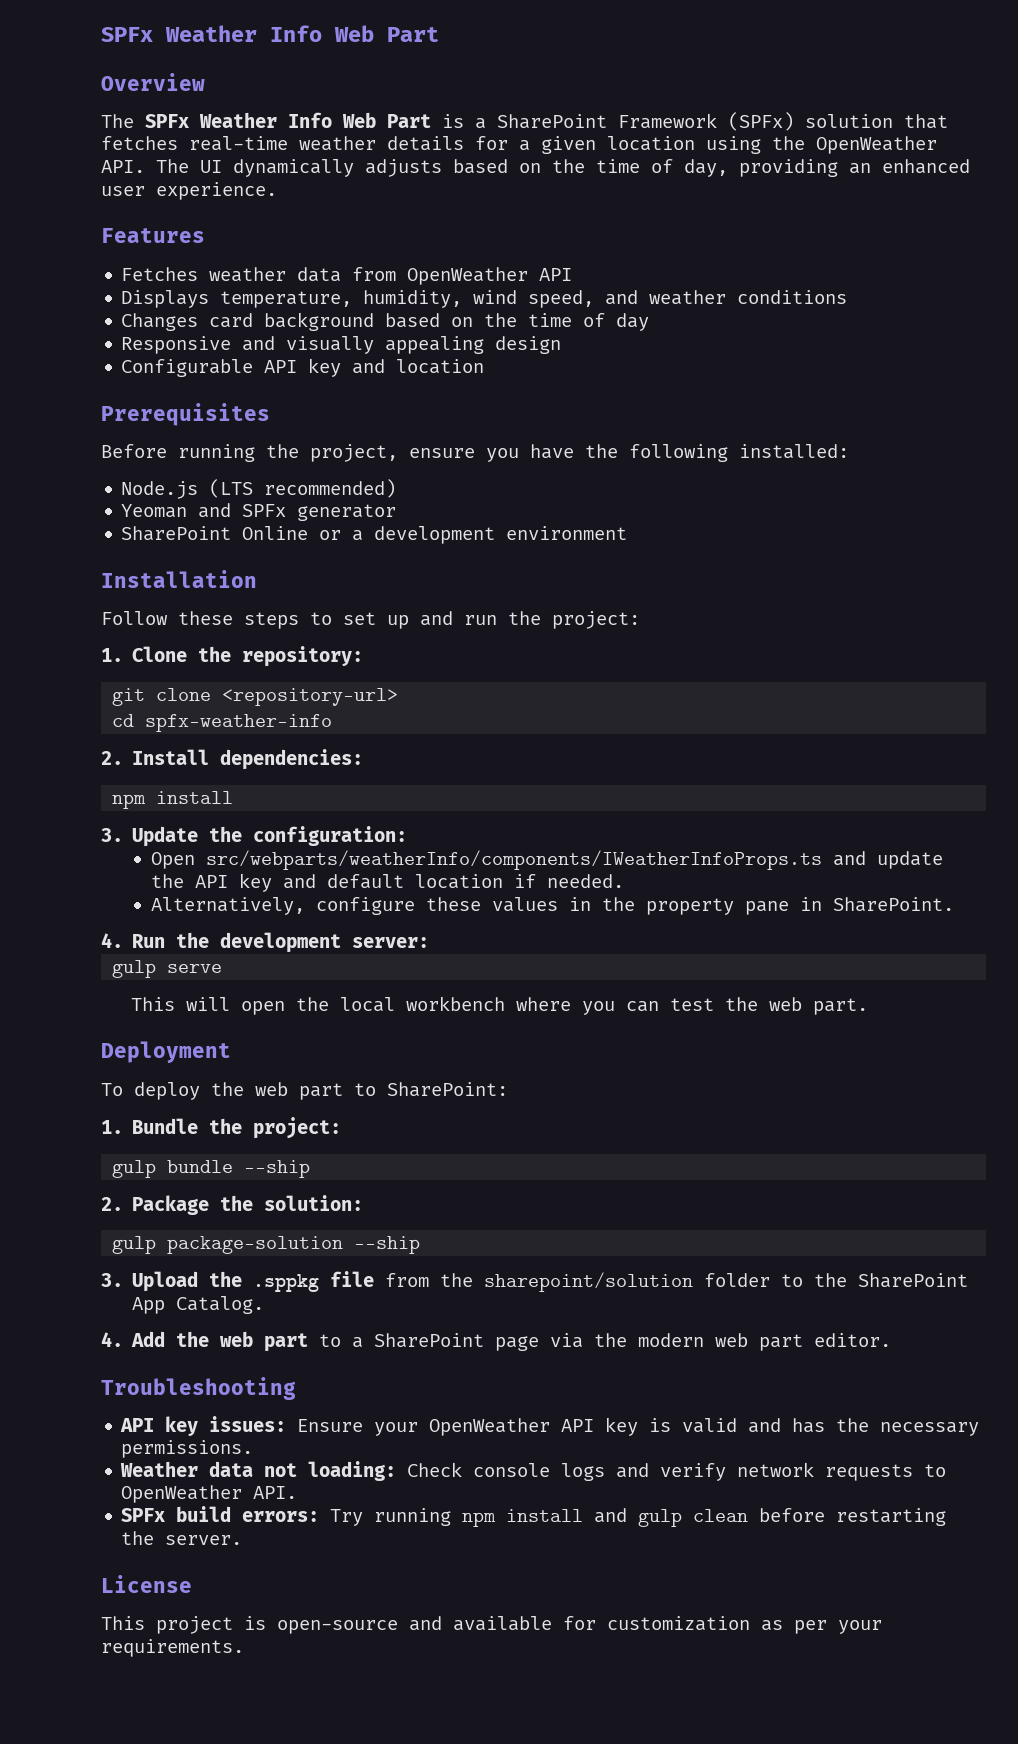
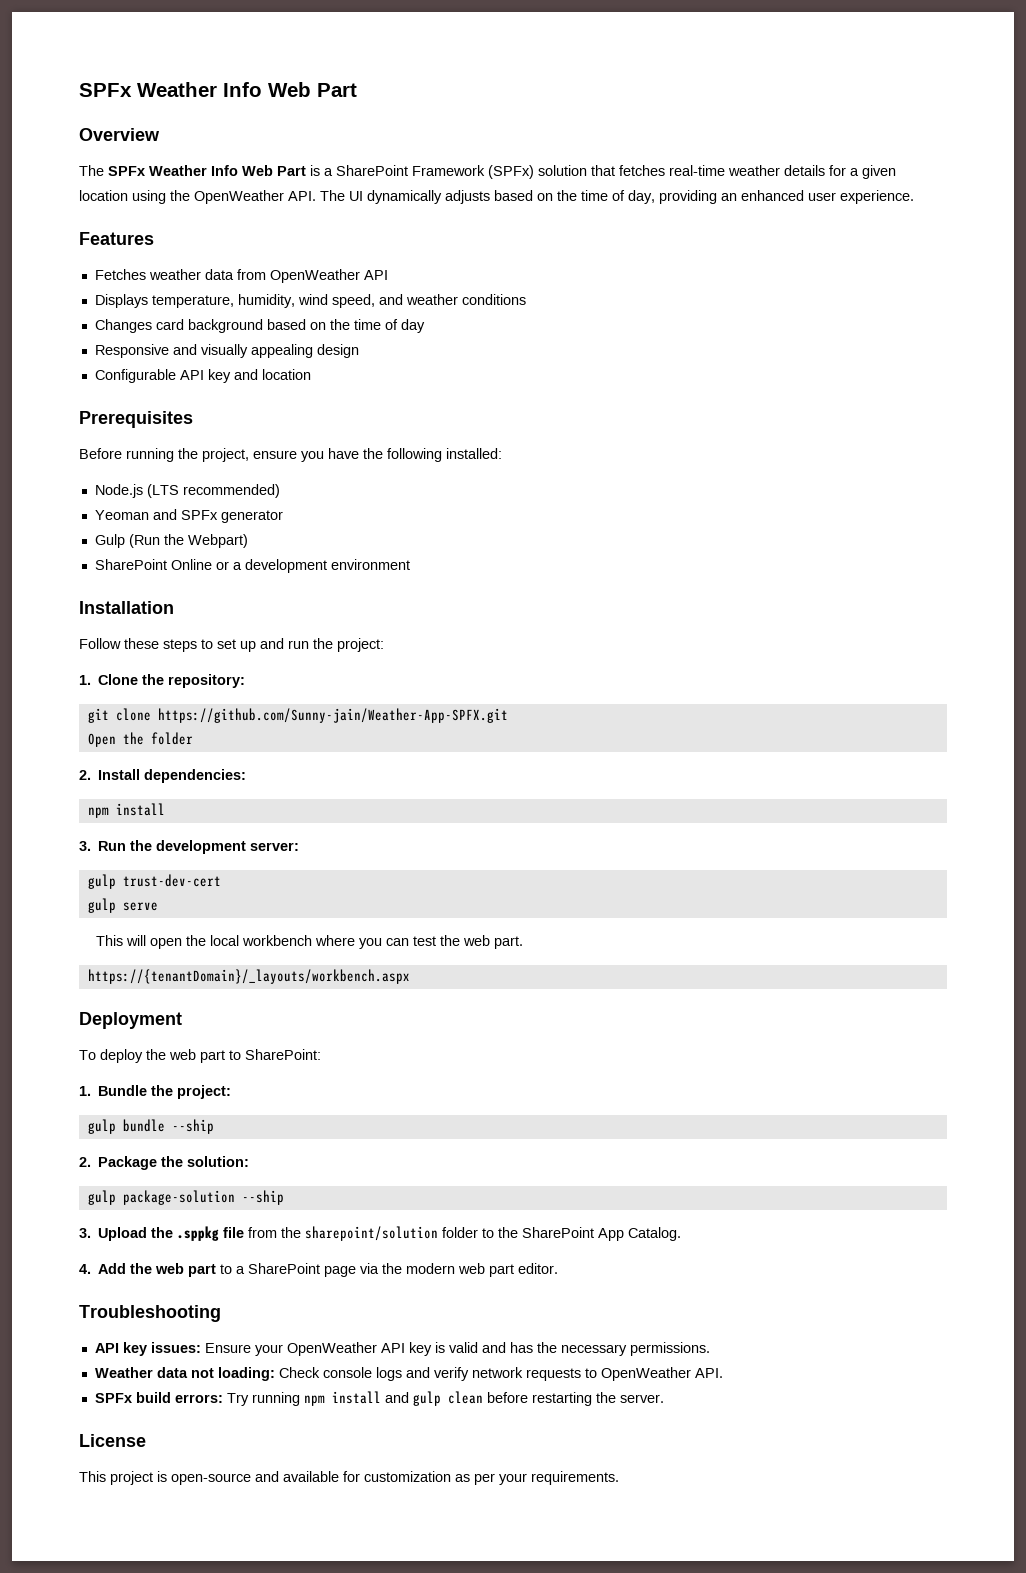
+ Gulp (Run the Webpart)
- git clone <repository-url>
- cd spfx-weather-info
+ git clone https://github.com/Sunny-jain/Weather-App-SPFX.git
+ Open the folder
- 3. Update the configuration:
- Open src/webparts/weatherInfo/components/IWeatherInfoProps.ts and update the API key and default location if needed.
- Alternatively, configure these values in the property pane in SharePoint.
- 4. Run the development server:
+ 3. Run the development server:
+ gulp trust-dev-cert
+ https://{tenantDomain}/_layouts/workbench.aspx

